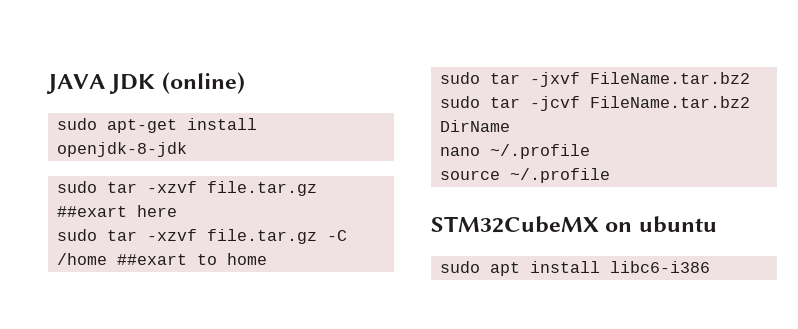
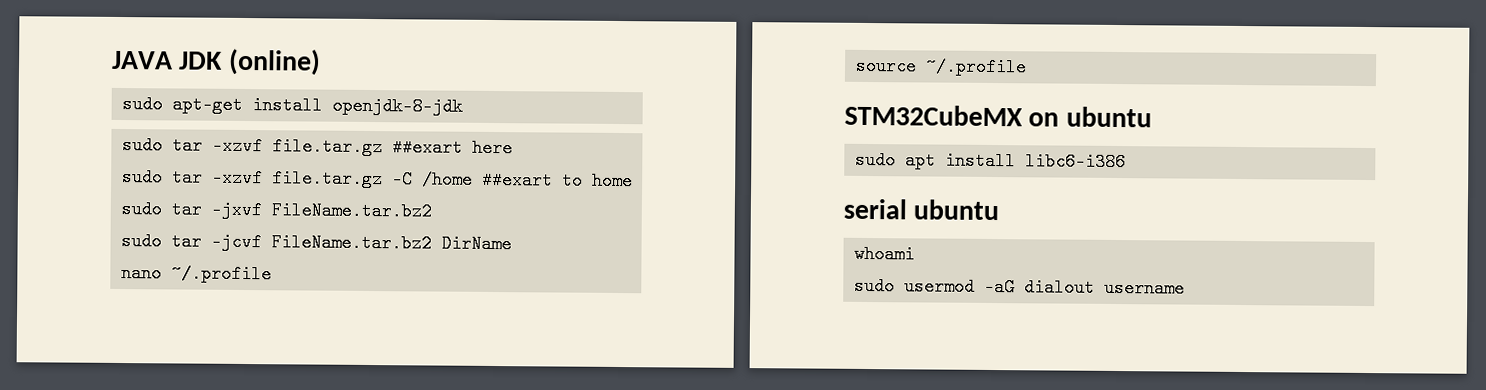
+ serial ubuntu
+ whoami
+ sudo usermod -aG dialout username

